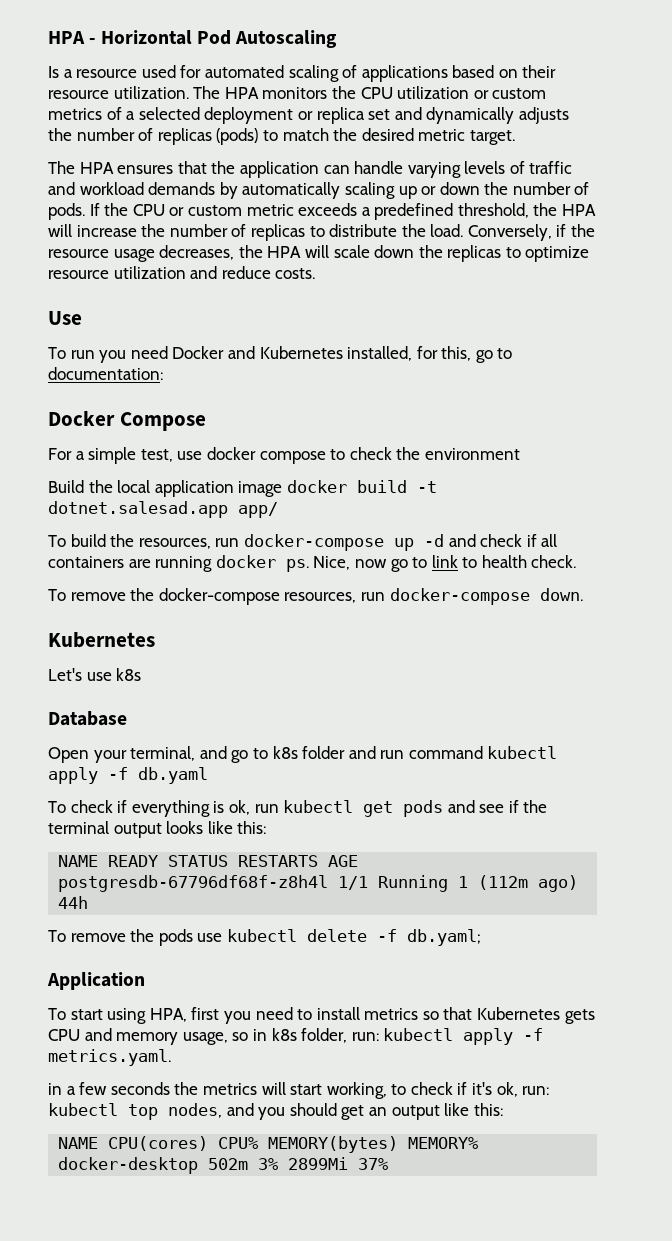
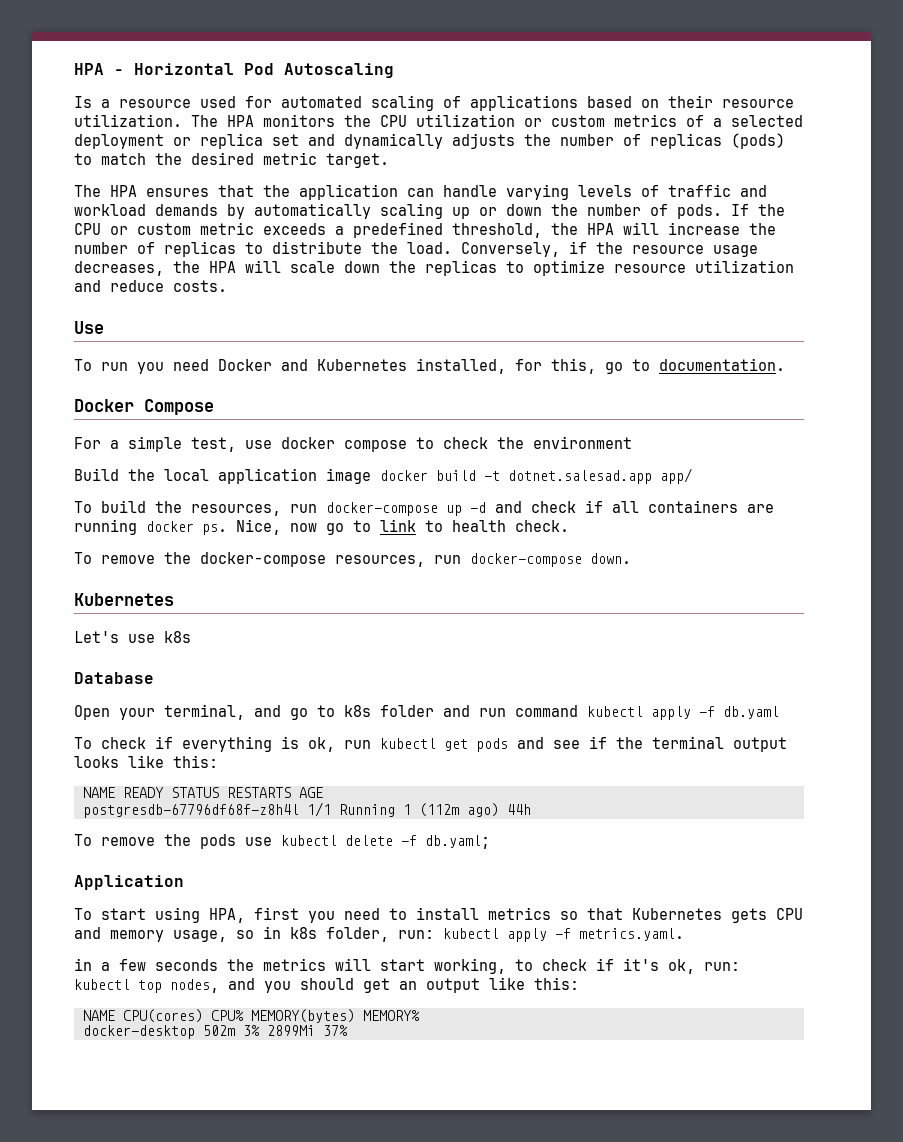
- To run you need Docker and Kubernetes installed, for this, go to documentation:
+ To run you need Docker and Kubernetes installed, for this, go to documentation.

